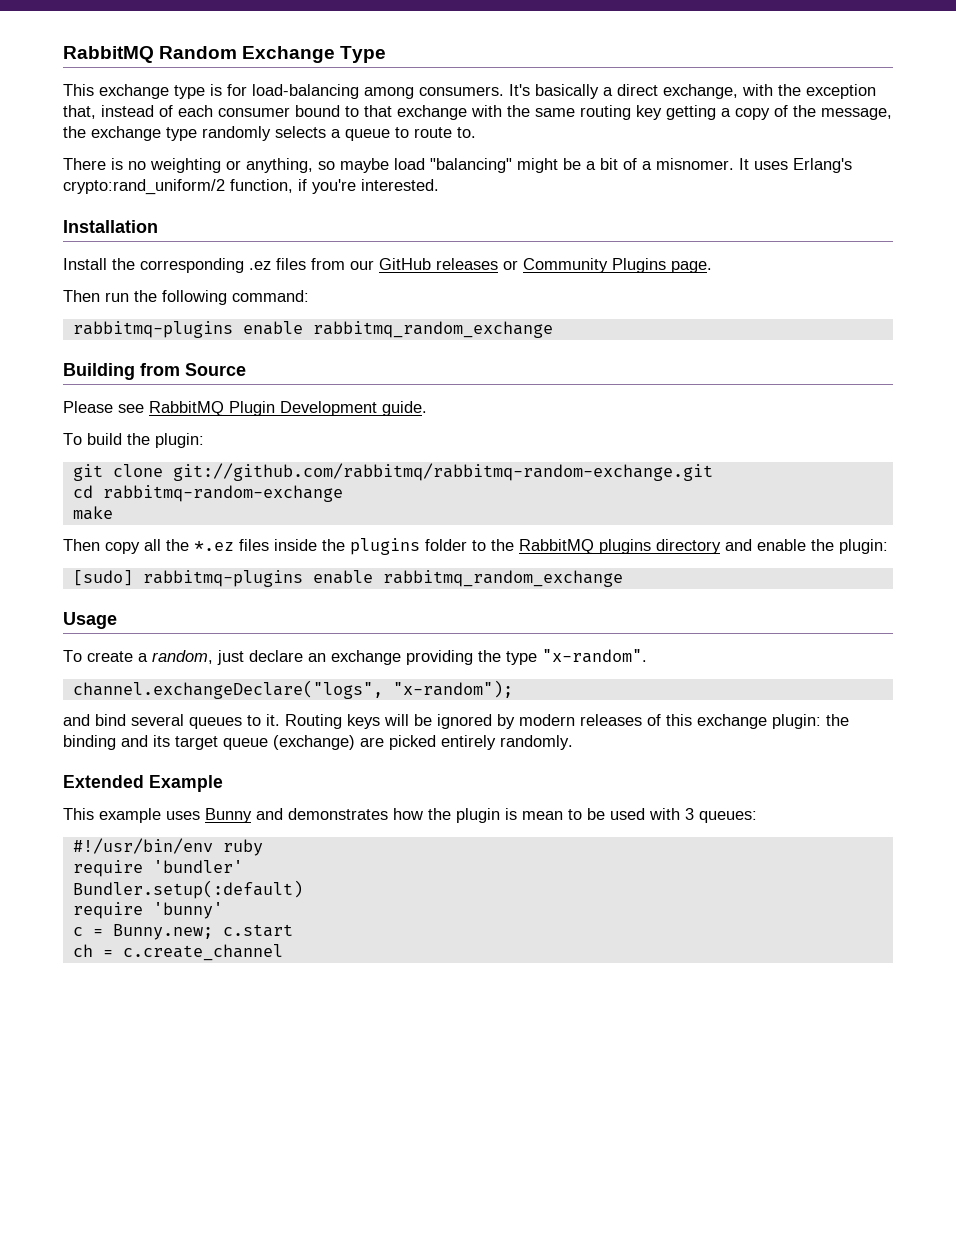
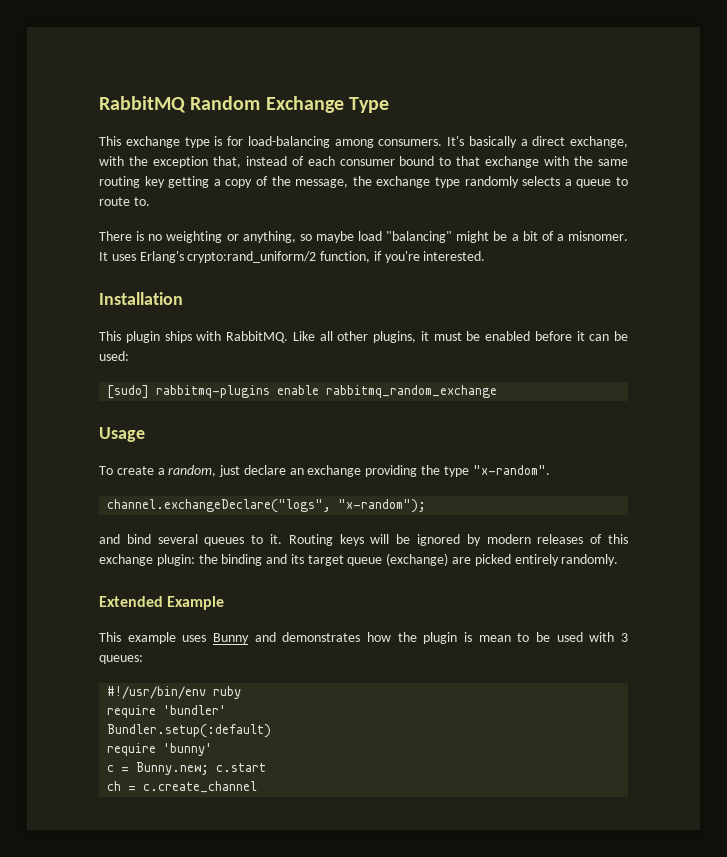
- Install the corresponding .ez files from our GitHub releases or Community Plugins page.
- Then run the following command:
- rabbitmq-plugins enable rabbitmq_random_exchange
- Building from Source
- Please see RabbitMQ Plugin Development guide.
- To build the plugin:
- git clone git://github.com/rabbitmq/rabbitmq-random-exchange.git
- cd rabbitmq-random-exchange
- make
- Then copy all the *.ez files inside the plugins folder to the RabbitMQ plugins directory and enable the plugin:
+ This plugin ships with RabbitMQ. Like all other plugins, it must be enabled before it can be used:

